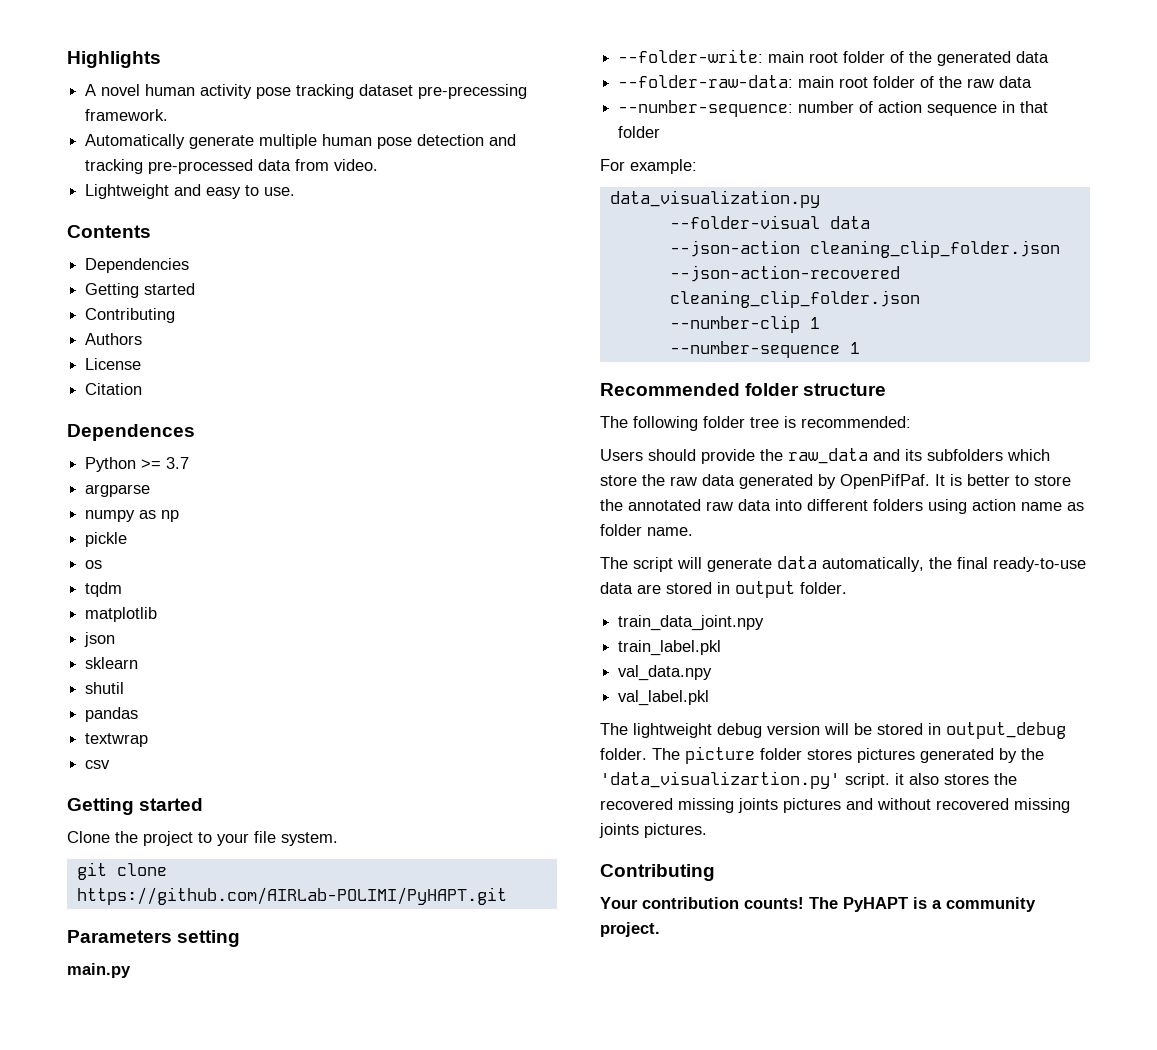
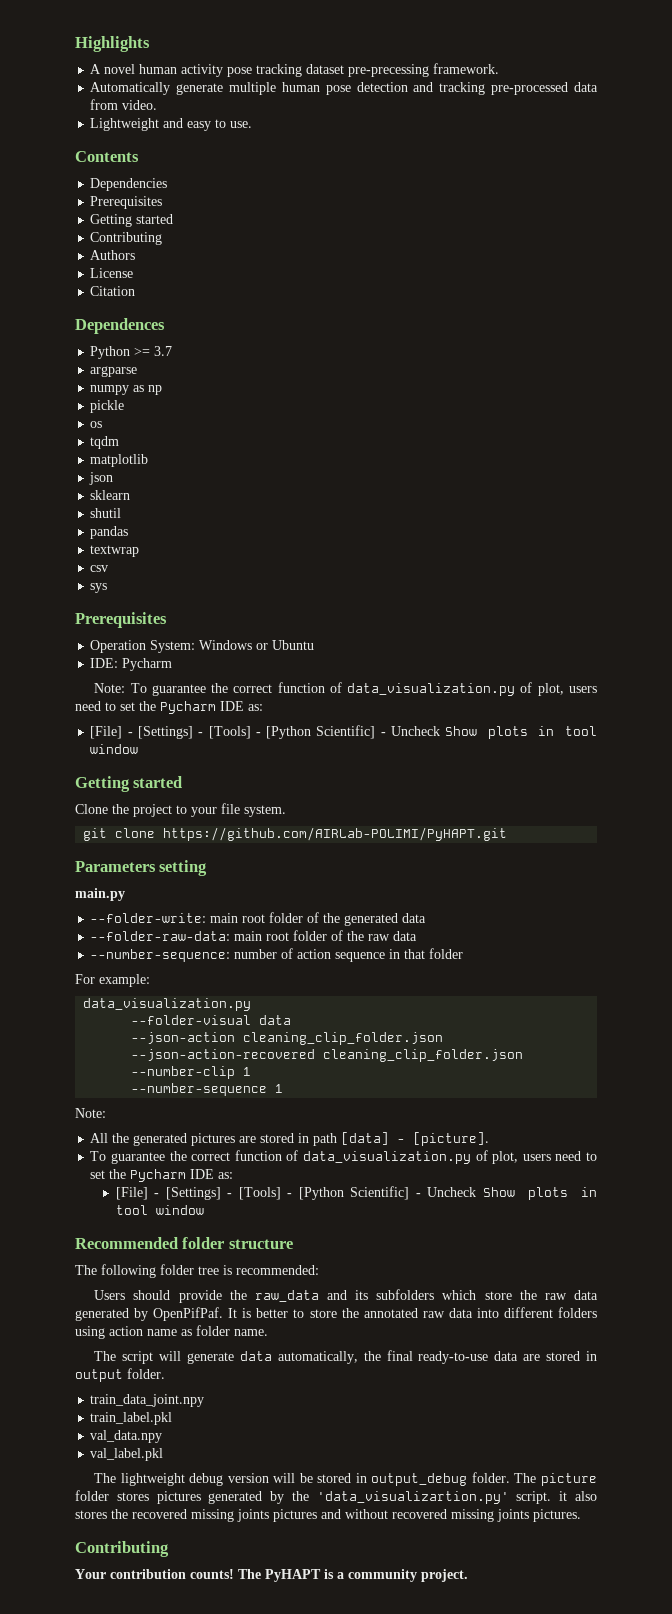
  Dependencies
+ Prerequisites
+ sys
+ Prerequisites
+ Operation System: Windows or Ubuntu
+ IDE: Pycharm
+ Note: To guarantee the correct function of data_visualization.py of plot, users need to set the Pycharm IDE as:
+ [File] - [Settings] - [Tools] - [Python Scientific] - Uncheck Show plots in tool window
  --number-sequence 1
+ Note:
+ All the generated pictures are stored in path [data] - [picture].
+ To guarantee the correct function of data_visualization.py of plot, users need to set the Pycharm IDE as:
+ [File] - [Settings] - [Tools] - [Python Scientific] - Uncheck Show plots in tool window

